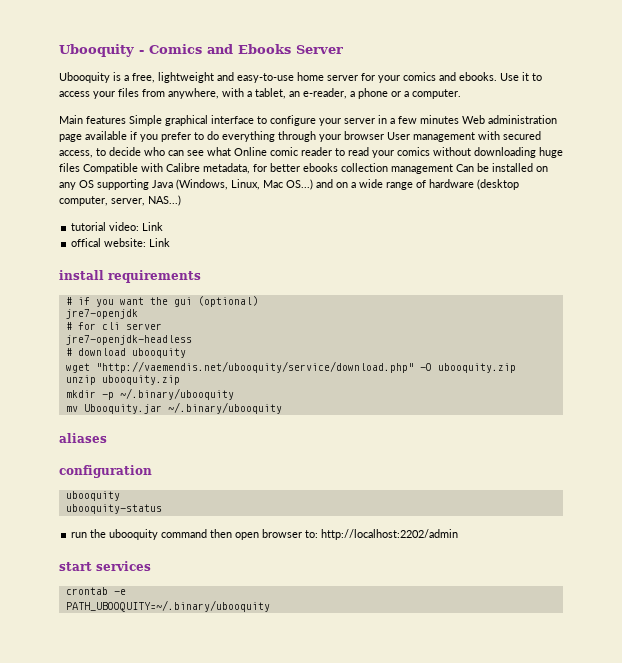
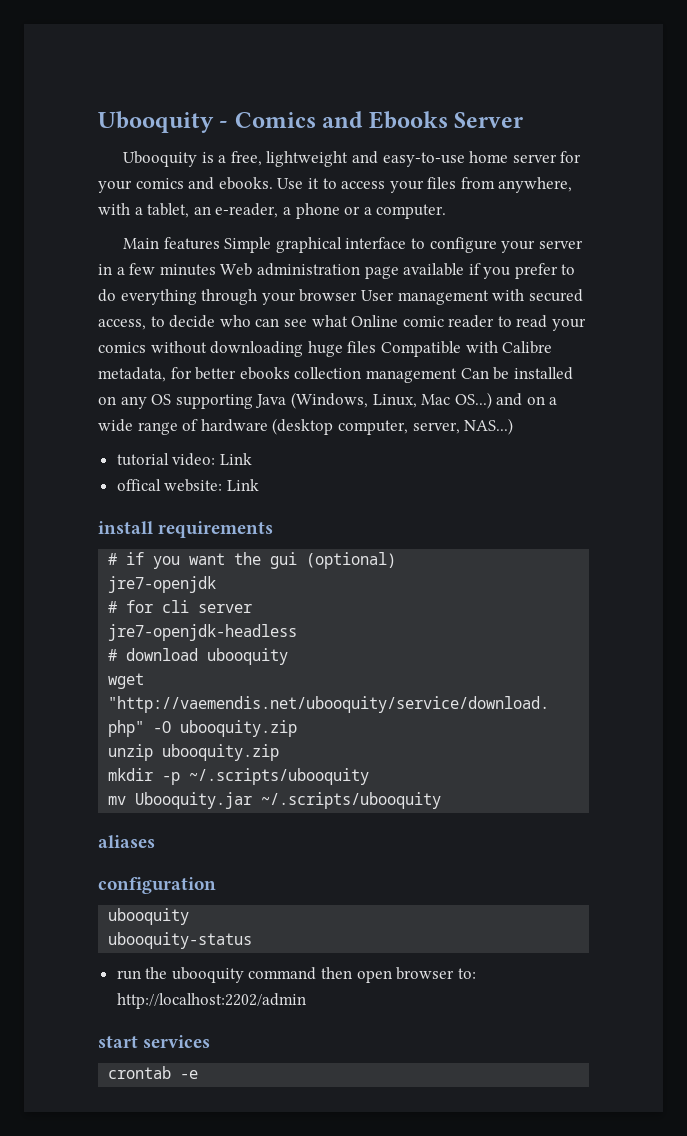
- mkdir -p ~/.binary/ubooquity
+ mkdir -p ~/.scripts/ubooquity
- mv Ubooquity.jar ~/.binary/ubooquity
+ mv Ubooquity.jar ~/.scripts/ubooquity
- PATH_UBOOQUITY=~/.binary/ubooquity

